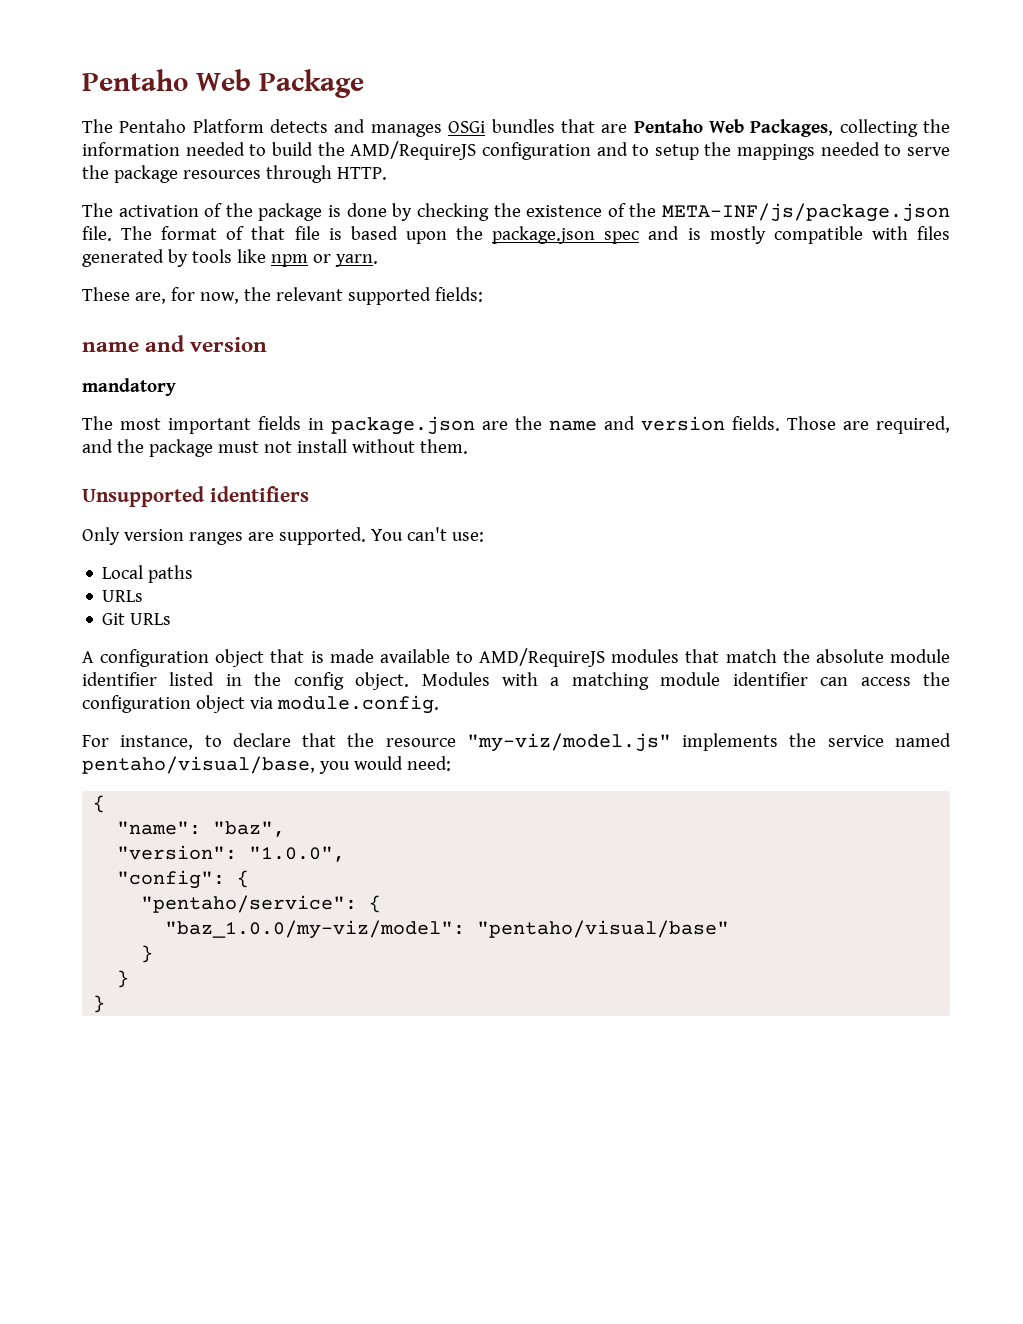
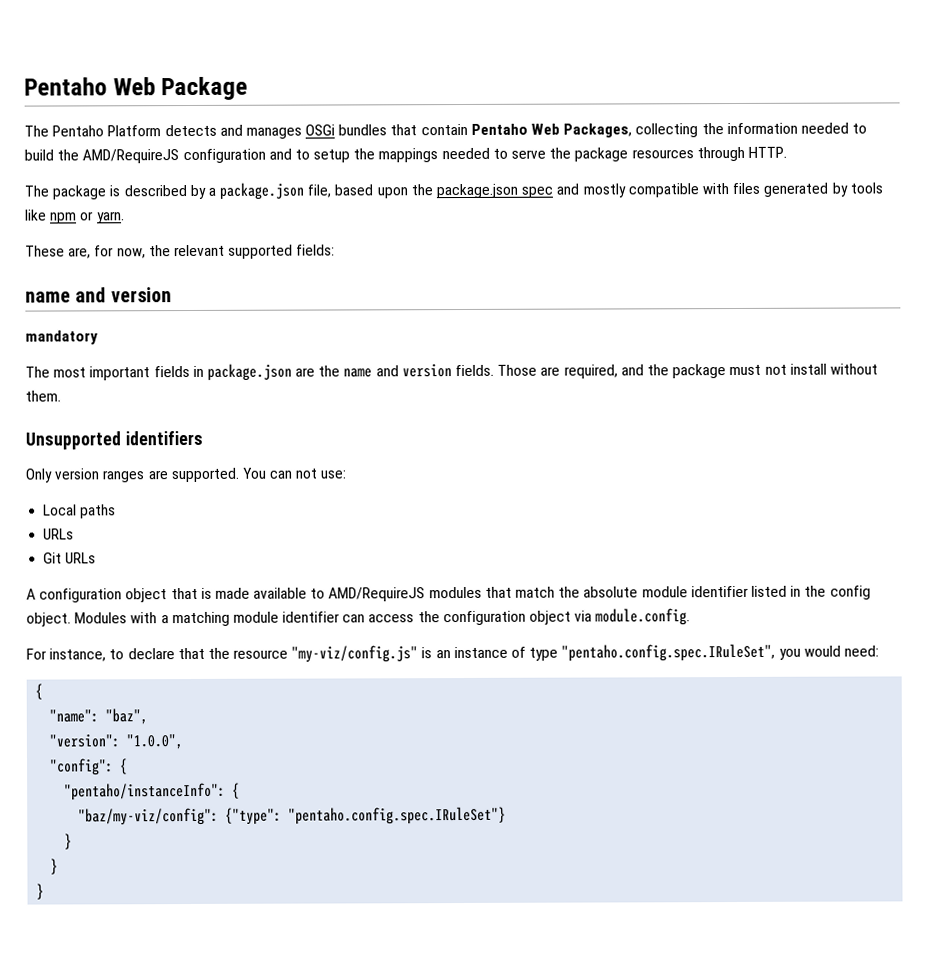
- The Pentaho Platform detects and manages OSGi bundles that are Pentaho Web Packages, collecting the information needed to build the AMD/RequireJS configuration and to setup the mappings needed to serve the package resources through HTTP.
+ The Pentaho Platform detects and manages OSGi bundles that contain Pentaho Web Packages, collecting the information needed to build the AMD/RequireJS configuration and to setup the mappings needed to serve the package resources through HTTP.
- The activation of the package is done by checking the existence of the META-INF/js/package.json file. The format of that file is based upon the package.json spec and is mostly compatible with files generated by tools like npm or yarn.
+ The package is described by a package.json file, based upon the package.json spec and mostly compatible with files generated by tools like npm or yarn.
- You can't use:
+ You can not use:
- For instance, to declare that the resource "my-viz/model.js" implements the service named pentaho/visual/base, you would need:
+ For instance, to declare that the resource "my-viz/config.js" is an instance of type "pentaho.config.spec.IRuleSet", you would need:
- "pentaho/service": {
- "baz_1.0.0/my-viz/model": "pentaho/visual/base"
+ "pentaho/instanceInfo": {
+ "baz/my-viz/config": {"type": "pentaho.config.spec.IRuleSet"}

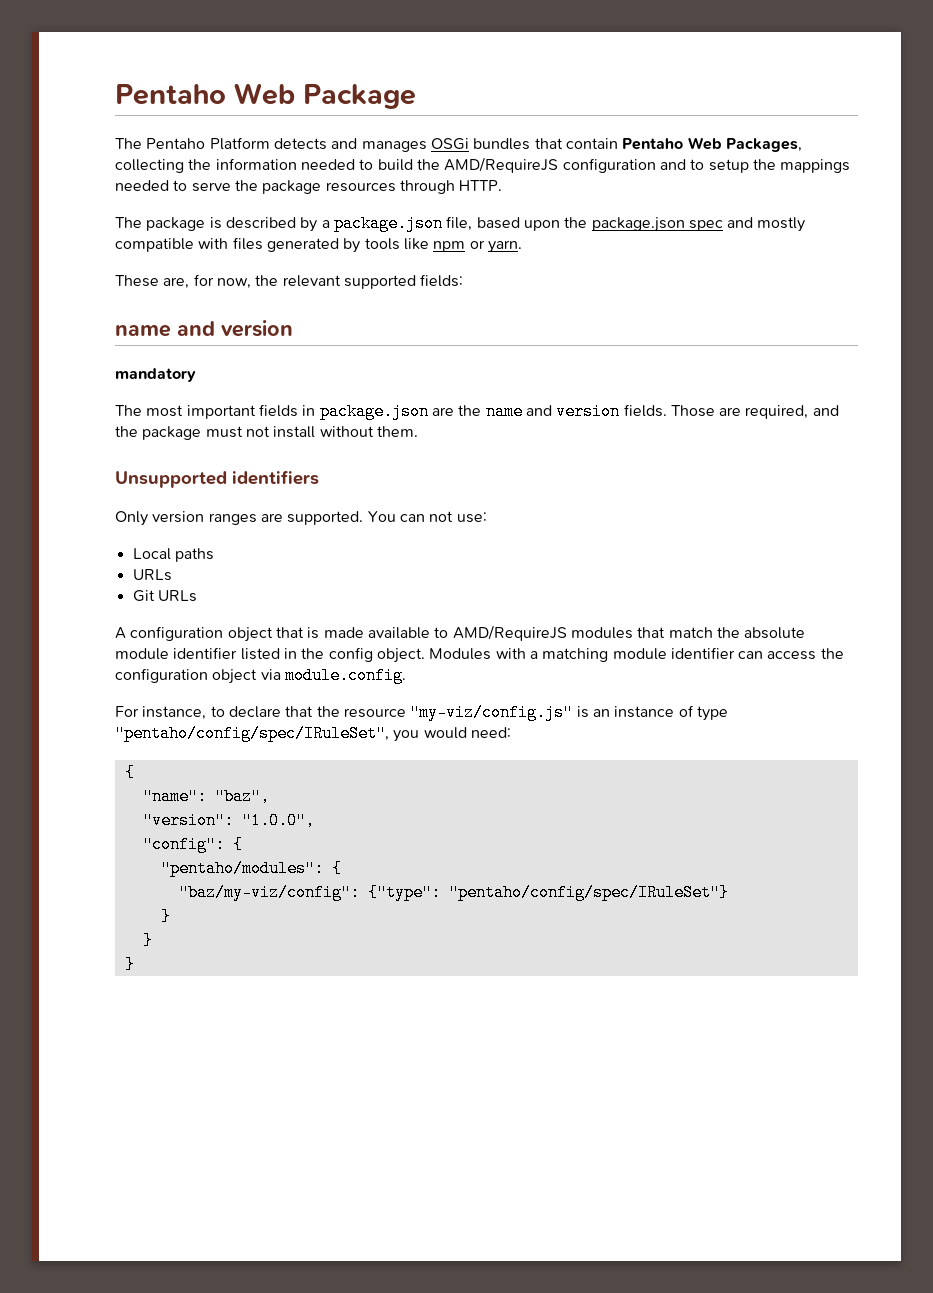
- For instance, to declare that the resource "my-viz/config.js" is an instance of type "pentaho.config.spec.IRuleSet", you would need:
+ For instance, to declare that the resource "my-viz/config.js" is an instance of type "pentaho/config/spec/IRuleSet", you would need:
- "pentaho/instanceInfo": {
+ "pentaho/modules": {
- "baz/my-viz/config": {"type": "pentaho.config.spec.IRuleSet"}
+ "baz/my-viz/config": {"type": "pentaho/config/spec/IRuleSet"}

